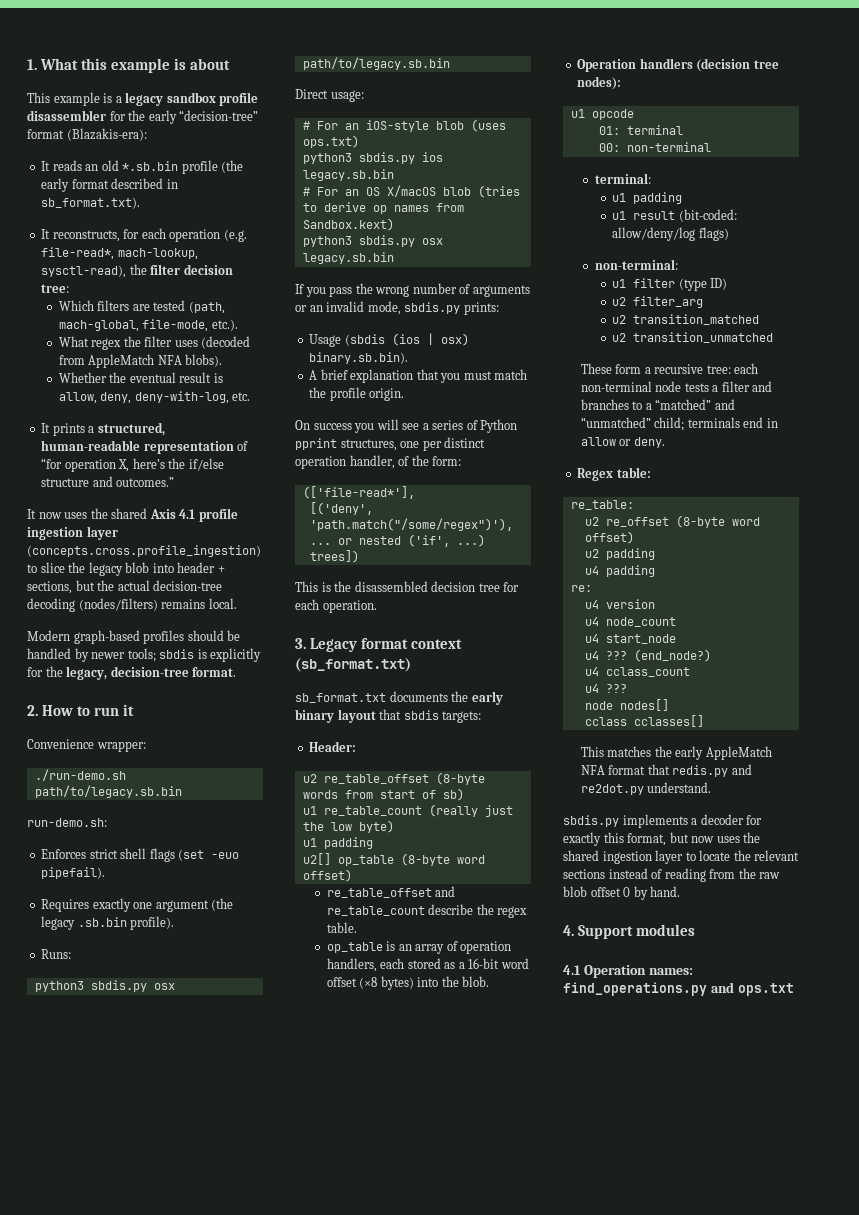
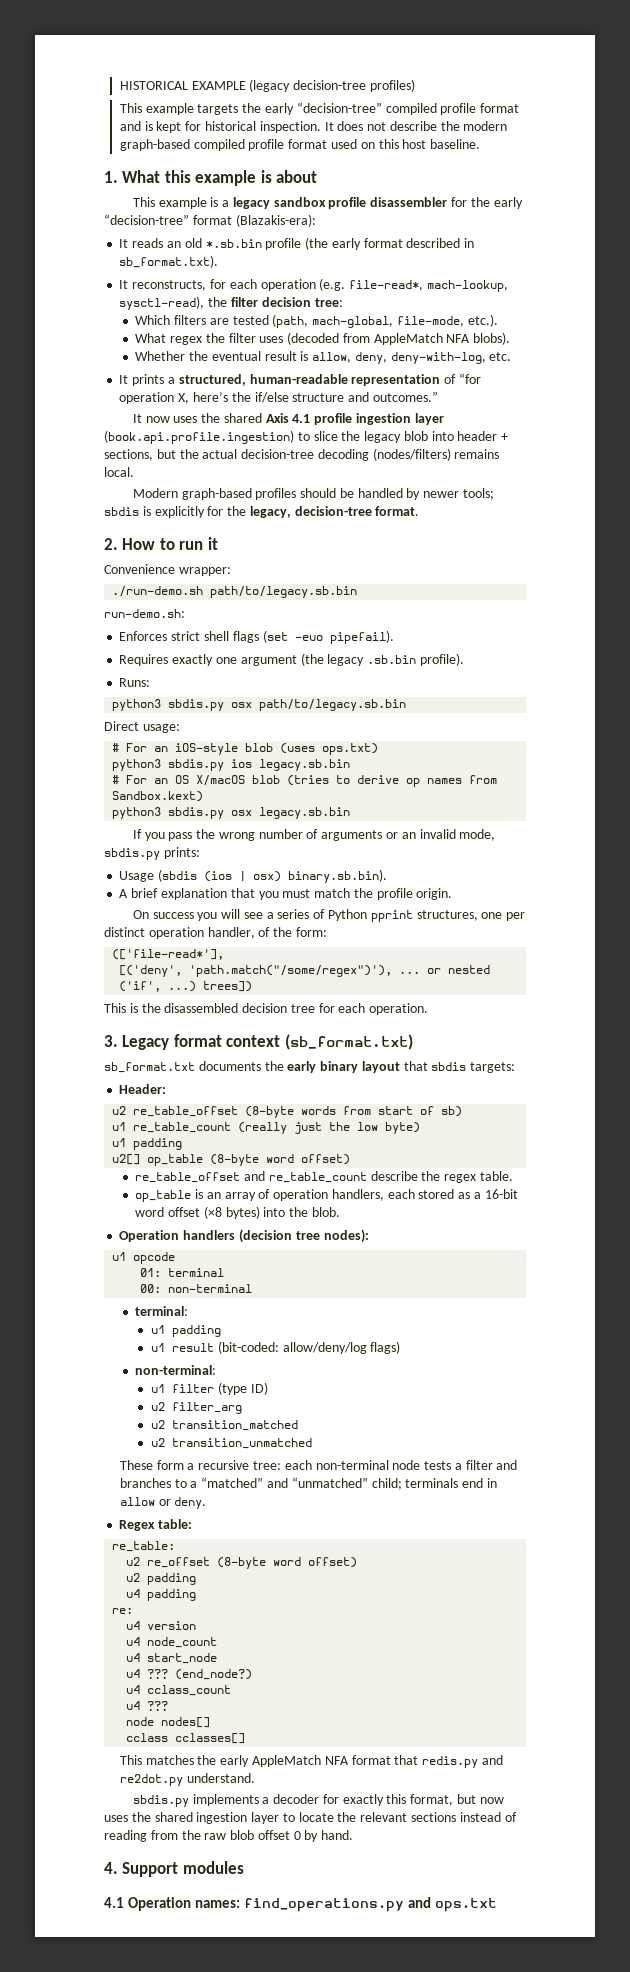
+ HISTORICAL EXAMPLE (legacy decision-tree profiles)
+ This example targets the early “decision-tree” compiled profile format and is kept for historical inspection. It does not describe the modern graph-based compiled profile format used on this host baseline.
- It now uses the shared Axis 4.1 profile ingestion layer (concepts.cross.profile_ingestion) to slice the legacy blob into header + sections, but the actual decision-tree decoding (nodes/filters) remains local.
+ It now uses the shared Axis 4.1 profile ingestion layer (book.api.profile.ingestion) to slice the legacy blob into header + sections, but the actual decision-tree decoding (nodes/filters) remains local.

